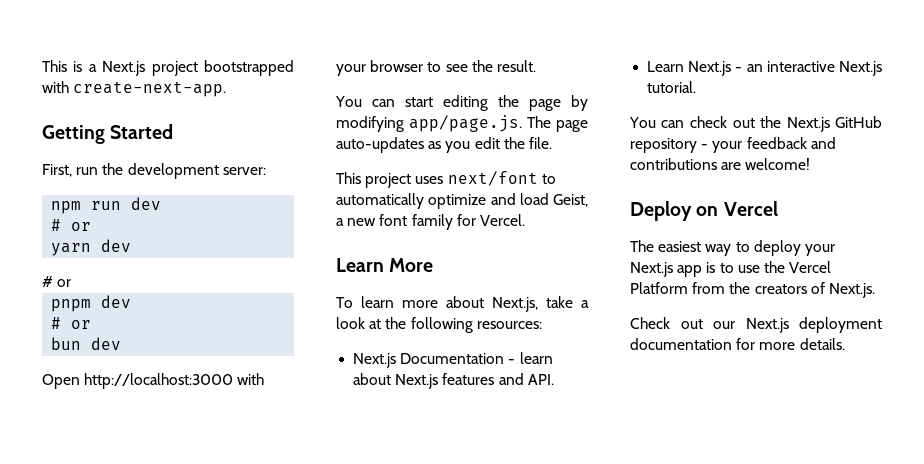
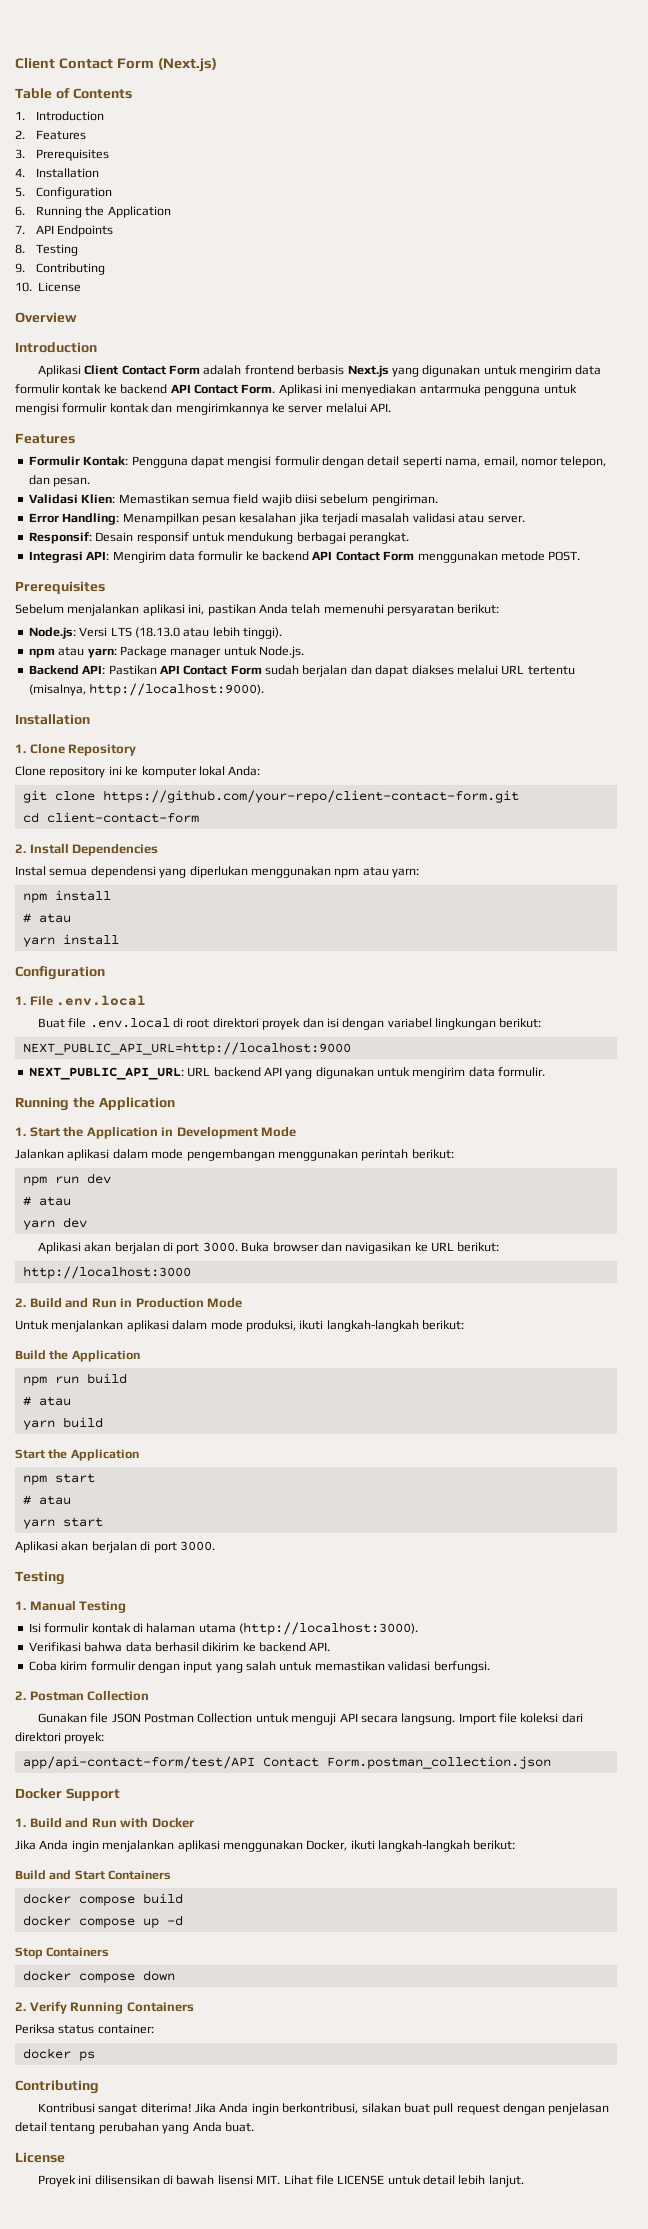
- This is a Next.js project bootstrapped with create-next-app.
- Getting Started
- First, run the development server:
+ Client Contact Form (Next.js)
+ Table of Contents
+ 1. Introduction
+ 2. Features
+ 3. Prerequisites
+ 4. Installation
+ 5. Configuration
+ 6. Running the Application
+ 7. API Endpoints
+ 8. Testing
+ 9. Contributing
+ 10. License
+ Overview
+ Introduction
+ Aplikasi Client Contact Form adalah frontend berbasis Next.js yang digunakan untuk mengirim data formulir kontak ke backend API Contact Form. Aplikasi ini menyediakan antarmuka pengguna untuk mengisi formulir kontak dan mengirimkannya ke server melalui API.
+ Features
+ Formulir Kontak: Pengguna dapat mengisi formulir dengan detail seperti nama, email, nomor telepon, dan pesan.
+ Validasi Klien: Memastikan semua field wajib diisi sebelum pengiriman.
+ Error Handling: Menampilkan pesan kesalahan jika terjadi masalah validasi atau server.
+ Responsif: Desain responsif untuk mendukung berbagai perangkat.
+ Integrasi API: Mengirim data formulir ke backend API Contact Form menggunakan metode POST.
+ Prerequisites
+ Sebelum menjalankan aplikasi ini, pastikan Anda telah memenuhi persyaratan berikut:
+ Node.js: Versi LTS (18.13.0 atau lebih tinggi).
+ npm atau yarn: Package manager untuk Node.js.
+ Backend API: Pastikan API Contact Form sudah berjalan dan dapat diakses melalui URL tertentu (misalnya, http://localhost:9000).
+ Installation
+ 1. Clone Repository
+ Clone repository ini ke komputer lokal Anda:
+ git clone https://github.com/your-repo/client-contact-form.git
+ cd client-contact-form
+ 2. Install Dependencies
+ Instal semua dependensi yang diperlukan menggunakan npm atau yarn:
+ npm install
+ # atau
+ yarn install
+ Configuration
+ 1. File .env.local
+ Buat file .env.local di root direktori proyek dan isi dengan variabel lingkungan berikut:
+ NEXT_PUBLIC_API_URL=http://localhost:9000
+ NEXT_PUBLIC_API_URL: URL backend API yang digunakan untuk mengirim data formulir.
+ Running the Application
+ 1. Start the Application in Development Mode
+ Jalankan aplikasi dalam mode pengembangan menggunakan perintah berikut:
  npm run dev
- # or
+ # atau
  yarn dev
- # or
- pnpm dev
- # or
- bun dev
- Open http://localhost:3000 with your browser to see the result.
- You can start editing the page by modifying app/page.js. The page auto-updates as you edit the file.
- This project uses next/font to automatically optimize and load Geist, a new font family for Vercel.
- Learn More
- To learn more about Next.js, take a look at the following resources:
- Next.js Documentation - learn about Next.js features and API.
- Learn Next.js - an interactive Next.js tutorial.
- You can check out the Next.js GitHub repository - your feedback and contributions are welcome!
- Deploy on Vercel
- The easiest way to deploy your Next.js app is to use the Vercel Platform from the creators of Next.js.
- Check out our Next.js deployment documentation for more details.
+ Aplikasi akan berjalan di port 3000. Buka browser dan navigasikan ke URL berikut:
+ http://localhost:3000
+ 2. Build and Run in Production Mode
+ Untuk menjalankan aplikasi dalam mode produksi, ikuti langkah-langkah berikut:
+ Build the Application
+ npm run build
+ # atau
+ yarn build
+ Start the Application
+ npm start
+ # atau
+ yarn start
+ Aplikasi akan berjalan di port 3000.
+ Testing
+ 1. Manual Testing
+ Isi formulir kontak di halaman utama (http://localhost:3000).
+ Verifikasi bahwa data berhasil dikirim ke backend API.
+ Coba kirim formulir dengan input yang salah untuk memastikan validasi berfungsi.
+ 2. Postman Collection
+ Gunakan file JSON Postman Collection untuk menguji API secara langsung. Import file koleksi dari direktori proyek:
+ app/api-contact-form/test/API Contact Form.postman_collection.json
+ Docker Support
+ 1. Build and Run with Docker
+ Jika Anda ingin menjalankan aplikasi menggunakan Docker, ikuti langkah-langkah berikut:
+ Build and Start Containers
+ docker compose build
+ docker compose up -d
+ Stop Containers
+ docker compose down
+ 2. Verify Running Containers
+ Periksa status container:
+ docker ps
+ Contributing
+ Kontribusi sangat diterima! Jika Anda ingin berkontribusi, silakan buat pull request dengan penjelasan detail tentang perubahan yang Anda buat.
+ License
+ Proyek ini dilisensikan di bawah lisensi MIT. Lihat file LICENSE untuk detail lebih lanjut.

